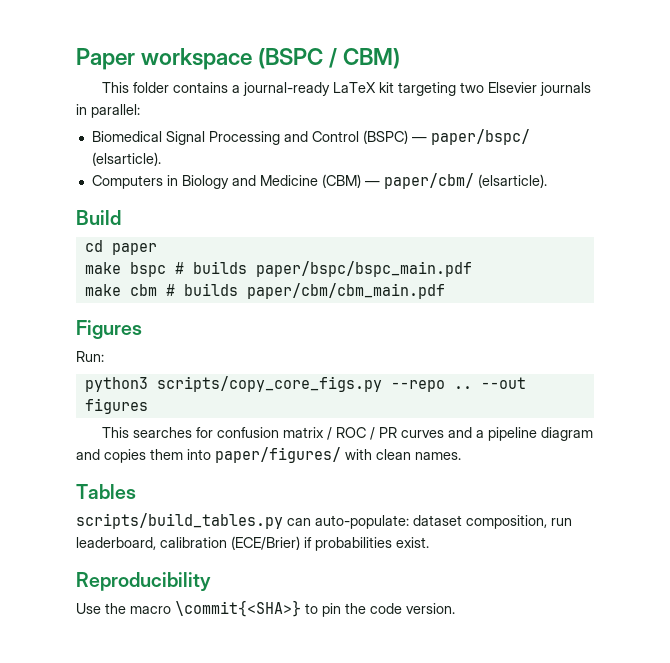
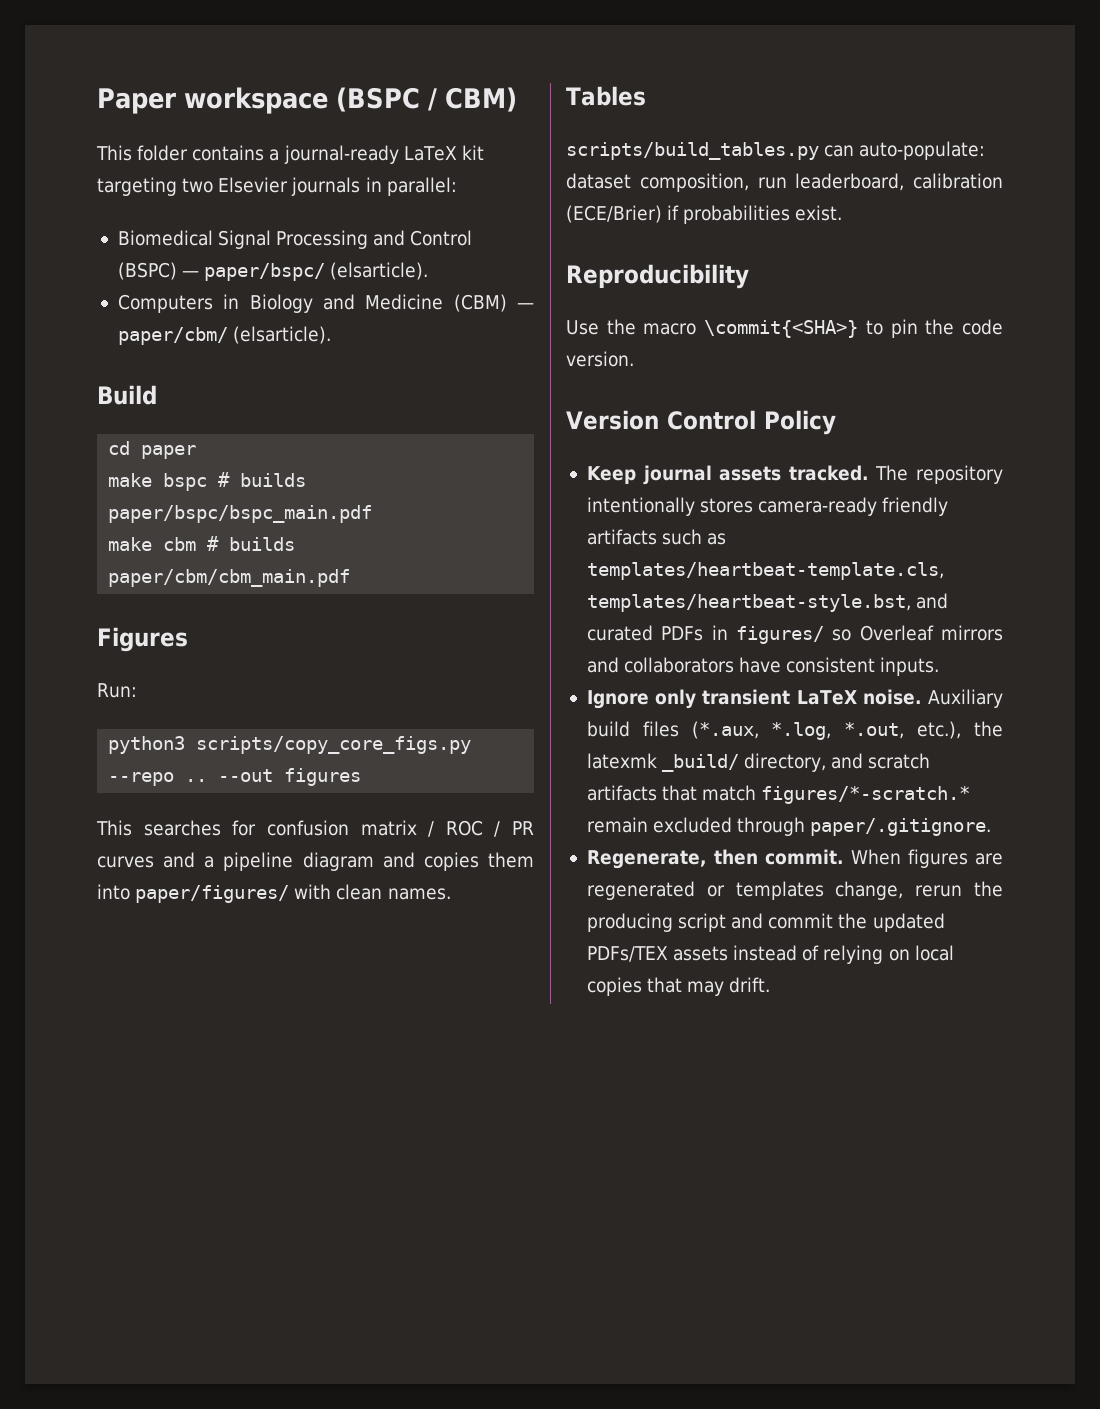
+ Version Control Policy
+ Keep journal assets tracked. The repository intentionally stores camera-ready friendly artifacts such as templates/heartbeat-template.cls, templates/heartbeat-style.bst, and curated PDFs in figures/ so Overleaf mirrors and collaborators have consistent inputs.
+ Ignore only transient LaTeX noise. Auxiliary build files (*.aux, *.log, *.out, etc.), the latexmk _build/ directory, and scratch artifacts that match figures/*-scratch.* remain excluded through paper/.gitignore.
+ Regenerate, then commit. When figures are regenerated or templates change, rerun the producing script and commit the updated PDFs/TEX assets instead of relying on local copies that may drift.

